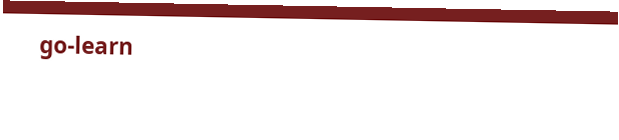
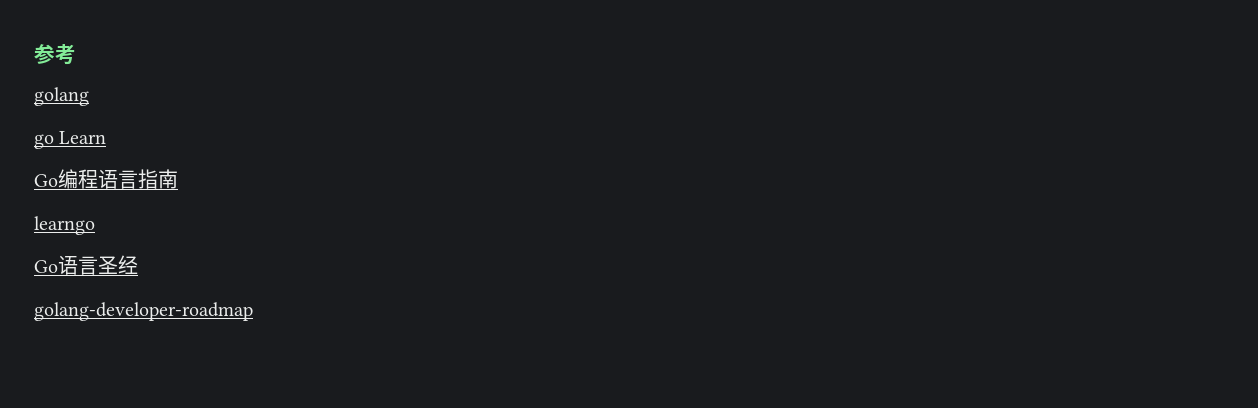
- go-learn
+ 参考
+ golang
+ go Learn
+ Go编程语言指南
+ learngo
+ Go语言圣经
+ golang-developer-roadmap

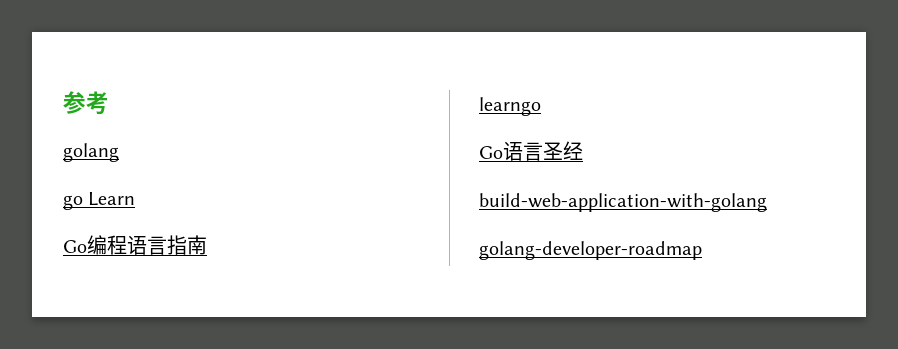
+ build-web-application-with-golang

